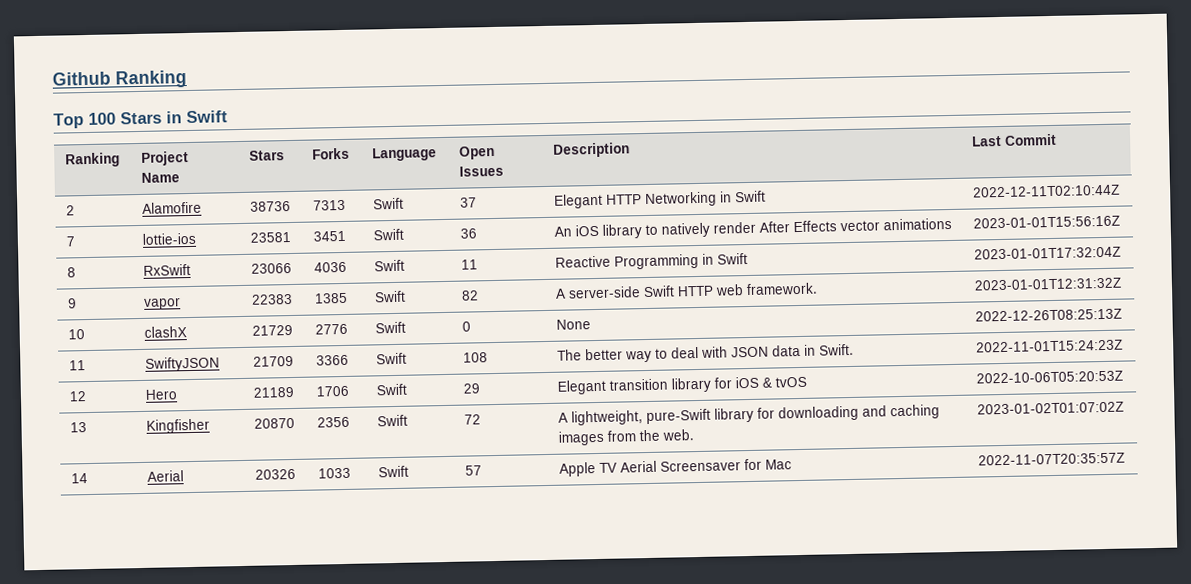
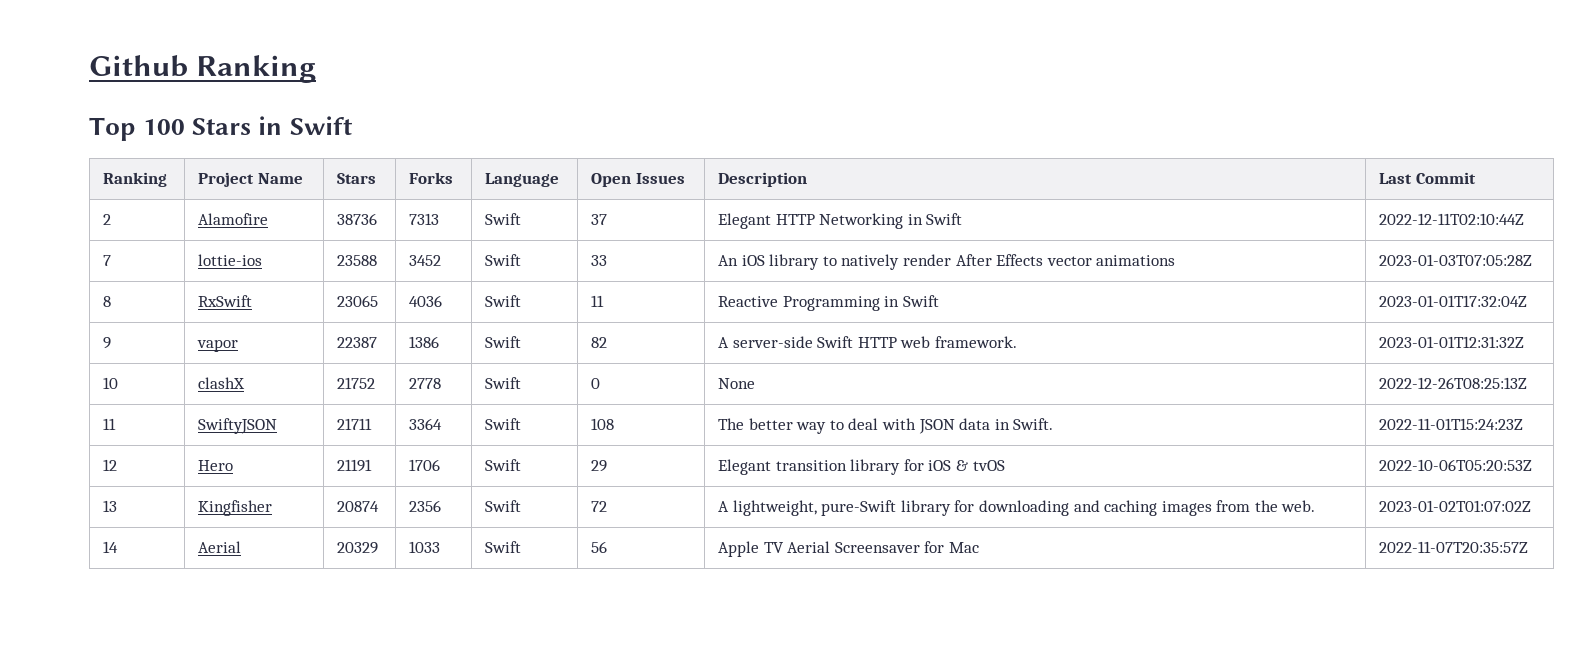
- 7 | lottie-ios | 23581 | 3451 | Swift | 36 | An iOS library to natively render After Effects vector animations | 2023-01-01T15:56:16Z
+ 7 | lottie-ios | 23588 | 3452 | Swift | 33 | An iOS library to natively render After Effects vector animations | 2023-01-03T07:05:28Z
- 8 | RxSwift | 23066 | 4036 | Swift | 11 | Reactive Programming in Swift | 2023-01-01T17:32:04Z
+ 8 | RxSwift | 23065 | 4036 | Swift | 11 | Reactive Programming in Swift | 2023-01-01T17:32:04Z
- 9 | vapor | 22383 | 1385 | Swift | 82 | A server-side Swift HTTP web framework. | 2023-01-01T12:31:32Z
+ 9 | vapor | 22387 | 1386 | Swift | 82 | A server-side Swift HTTP web framework. | 2023-01-01T12:31:32Z
- 10 | clashX | 21729 | 2776 | Swift | 0 | None | 2022-12-26T08:25:13Z
+ 10 | clashX | 21752 | 2778 | Swift | 0 | None | 2022-12-26T08:25:13Z
- 11 | SwiftyJSON | 21709 | 3366 | Swift | 108 | The better way to deal with JSON data in Swift. | 2022-11-01T15:24:23Z
+ 11 | SwiftyJSON | 21711 | 3364 | Swift | 108 | The better way to deal with JSON data in Swift. | 2022-11-01T15:24:23Z
- 12 | Hero | 21189 | 1706 | Swift | 29 | Elegant transition library for iOS & tvOS | 2022-10-06T05:20:53Z
+ 12 | Hero | 21191 | 1706 | Swift | 29 | Elegant transition library for iOS & tvOS | 2022-10-06T05:20:53Z
- 13 | Kingfisher | 20870 | 2356 | Swift | 72 | A lightweight, pure-Swift library for downloading and caching images from the web. | 2023-01-02T01:07:02Z
+ 13 | Kingfisher | 20874 | 2356 | Swift | 72 | A lightweight, pure-Swift library for downloading and caching images from the web. | 2023-01-02T01:07:02Z
- 14 | Aerial | 20326 | 1033 | Swift | 57 | Apple TV Aerial Screensaver for Mac | 2022-11-07T20:35:57Z
+ 14 | Aerial | 20329 | 1033 | Swift | 56 | Apple TV Aerial Screensaver for Mac | 2022-11-07T20:35:57Z

